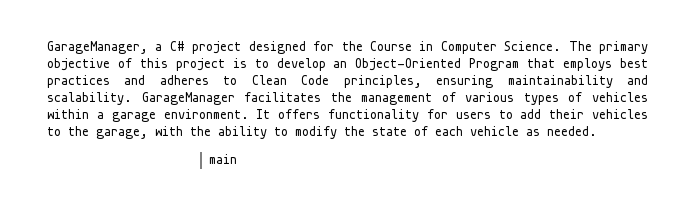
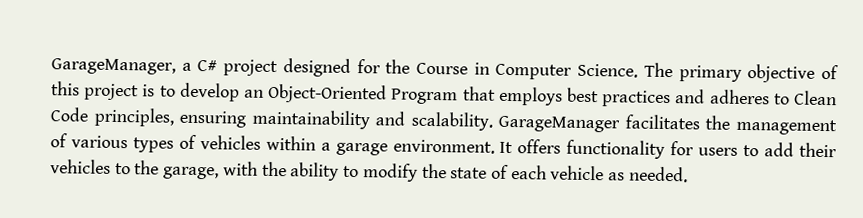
- main

